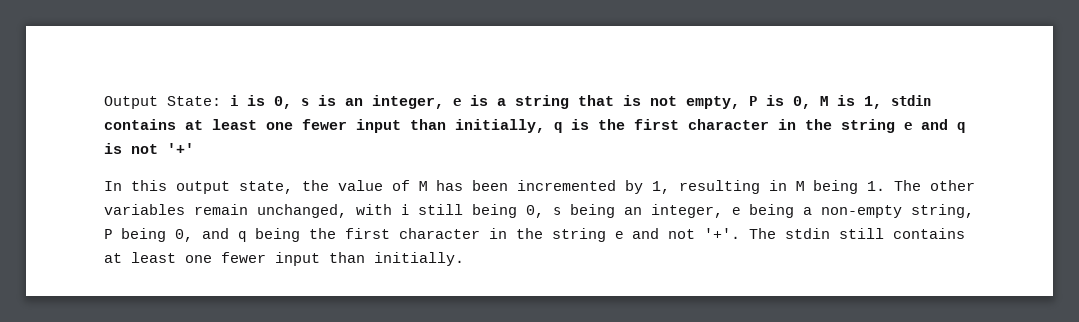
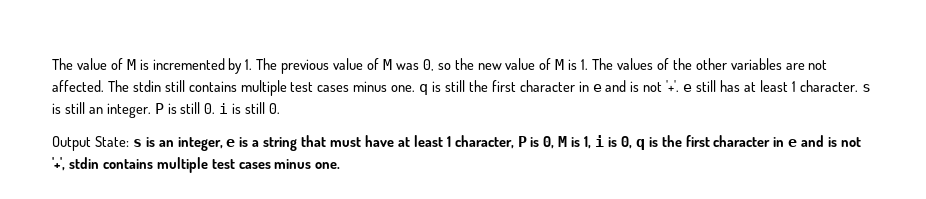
- Output State: i is 0, s is an integer, e is a string that is not empty, P is 0, M is 1, stdin contains at least one fewer input than initially, q is the first character in the string e and q is not '+'
- In this output state, the value of M has been incremented by 1, resulting in M being 1. The other variables remain unchanged, with i still being 0, s being an integer, e being a non-empty string, P being 0, and q being the first character in the string e and not '+'. The stdin still contains at least one fewer input than initially.
+ The value of M is incremented by 1. The previous value of M was 0, so the new value of M is 1. The values of the other variables are not affected. The stdin still contains multiple test cases minus one. q is still the first character in e and is not '+'. e still has at least 1 character. s is still an integer. P is still 0. i is still 0.
+ Output State: s is an integer, e is a string that must have at least 1 character, P is 0, M is 1, i is 0, q is the first character in e and is not '+', stdin contains multiple test cases minus one.

